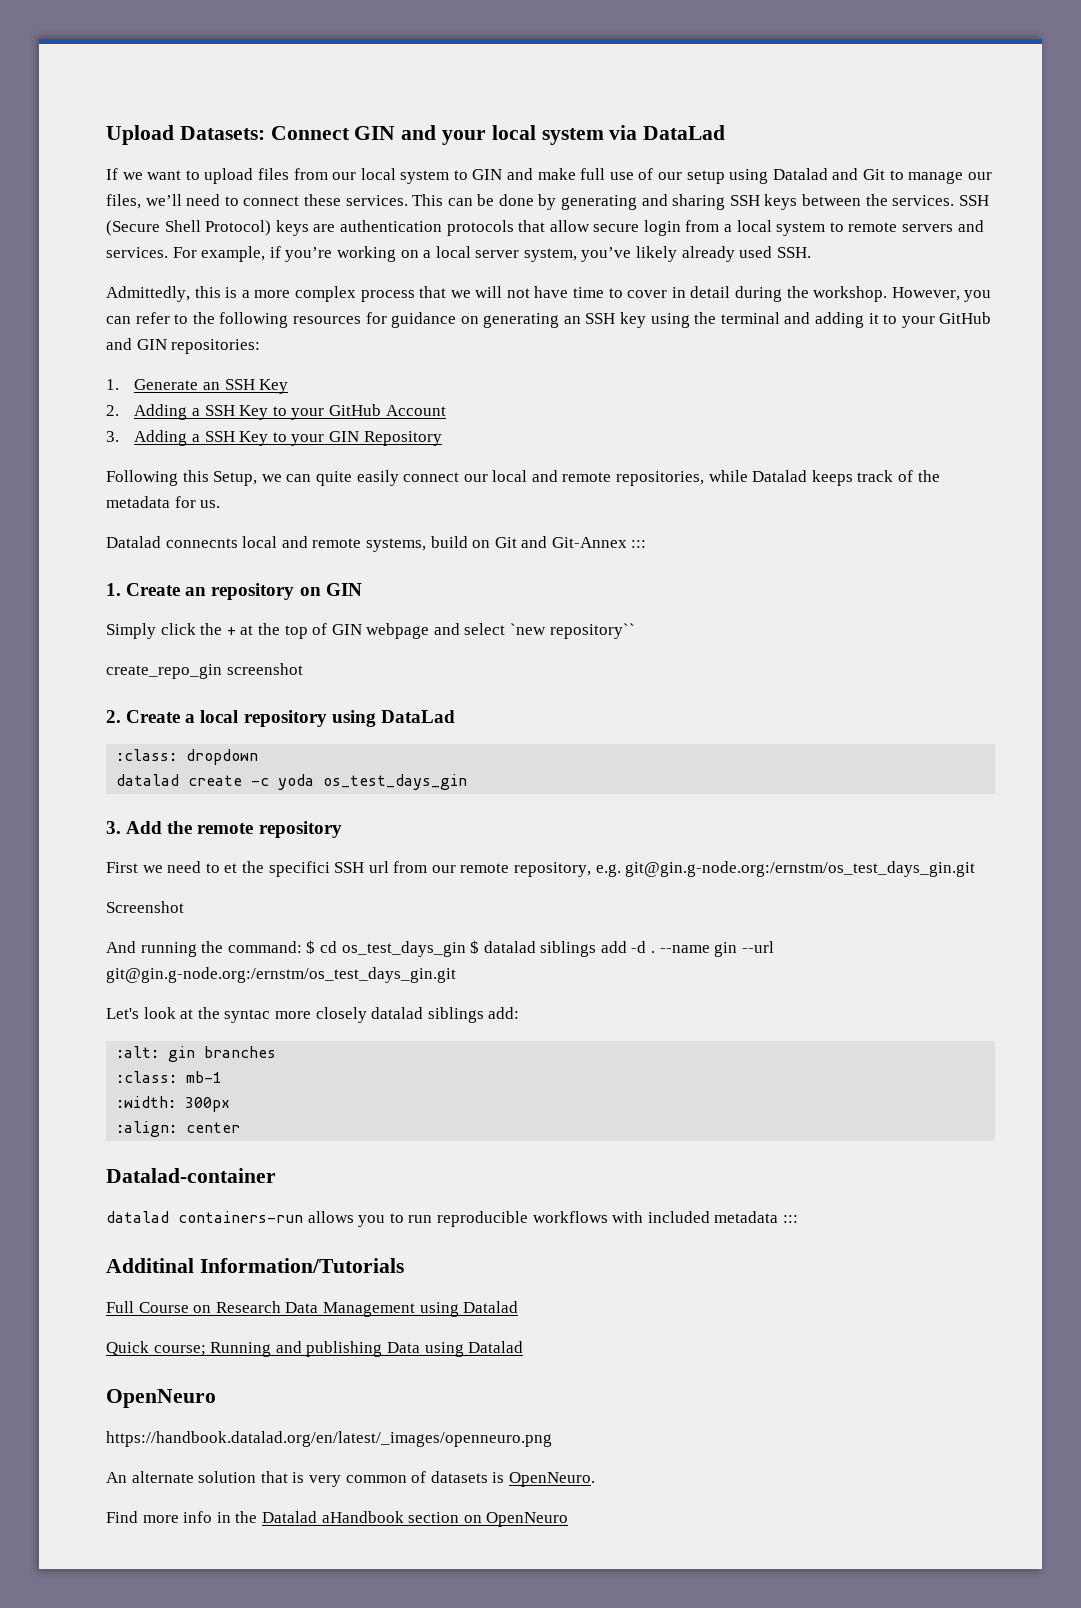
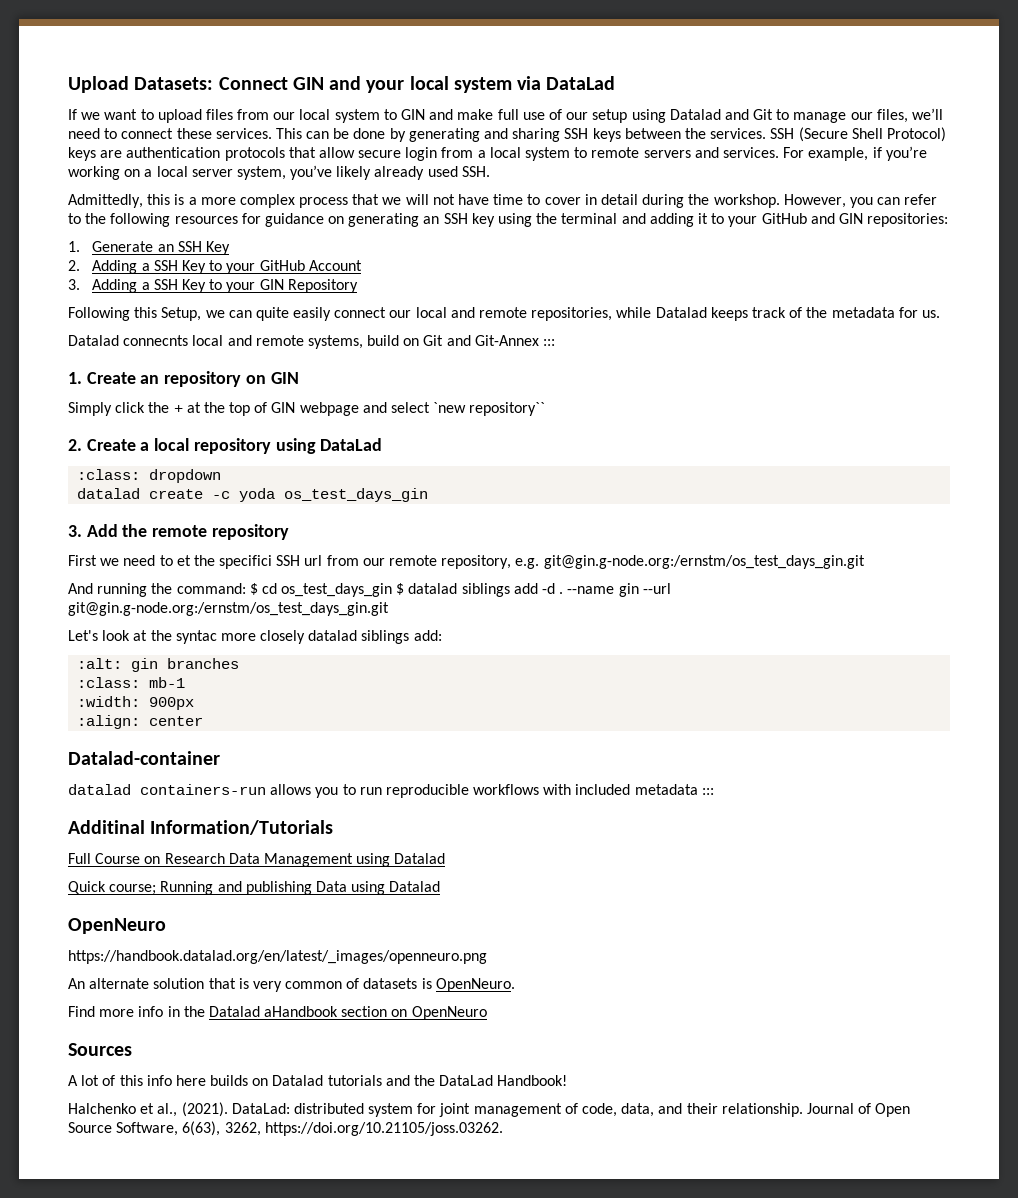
- create_repo_gin screenshot
- Screenshot
- :width: 300px
+ :width: 900px
+ Sources
+ A lot of this info here builds on Datalad tutorials and the DataLad Handbook!
+ Halchenko et al., (2021). DataLad: distributed system for joint management of code, data, and their relationship. Journal of Open Source Software, 6(63), 3262, https://doi.org/10.21105/joss.03262.

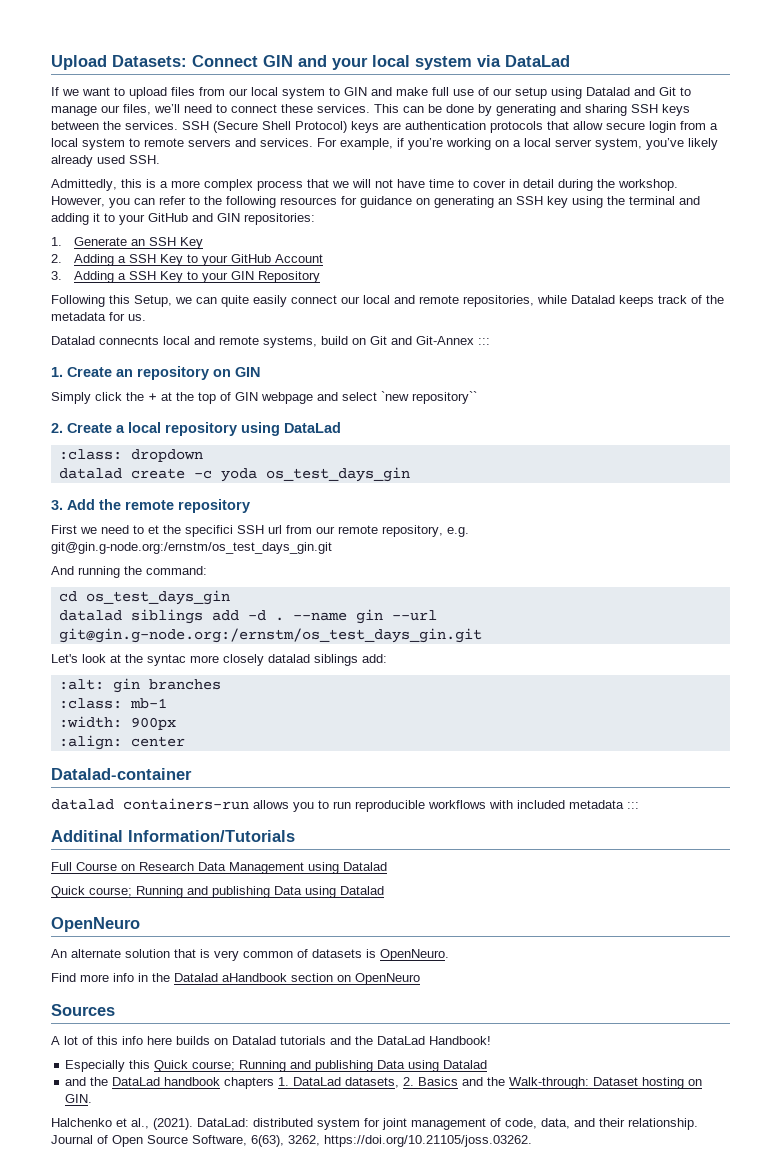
- And running the command: $ cd os_test_days_gin $ datalad siblings add -d .
+ And running the command:
+ cd os_test_days_gin
+ datalad siblings add -d .
- https://handbook.datalad.org/en/latest/_images/openneuro.png
+ Especially this Quick course; Running and publishing Data using Datalad
+ and the DataLad handbook chapters 1. DataLad datasets, 2. Basics and the Walk-through: Dataset hosting on GIN.

